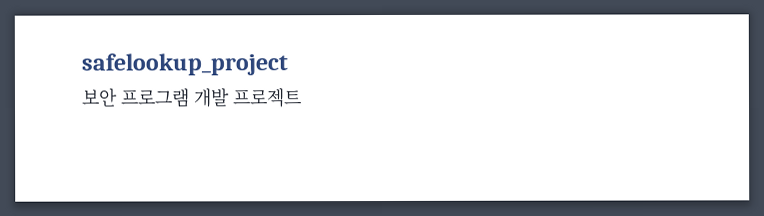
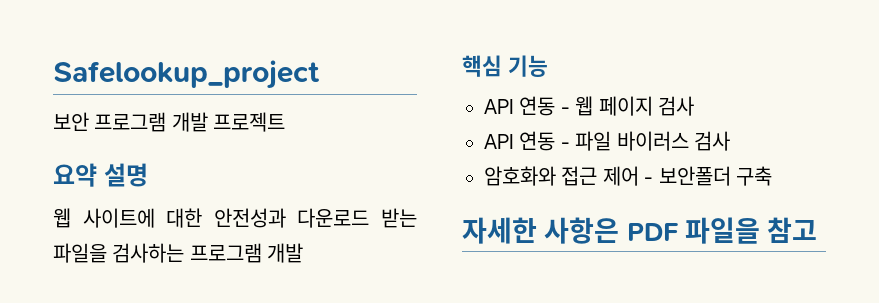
- safelookup_project
+ Safelookup_project
+ 요약 설명
+ 웹 사이트에 대한 안전성과 다운로드 받는 파일을 검사하는 프로그램 개발
+ 핵심 기능
+ API 연동 - 웹 페이지 검사
+ API 연동 - 파일 바이러스 검사
+ 암호화와 접근 제어 - 보안폴더 구축
+ 자세한 사항은 PDF 파일을 참고

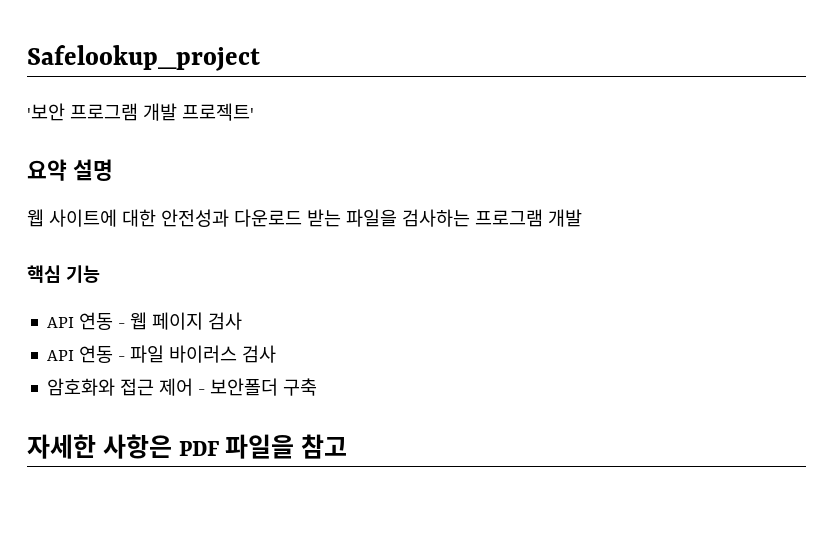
- 보안 프로그램 개발 프로젝트
+ '보안 프로그램 개발 프로젝트'

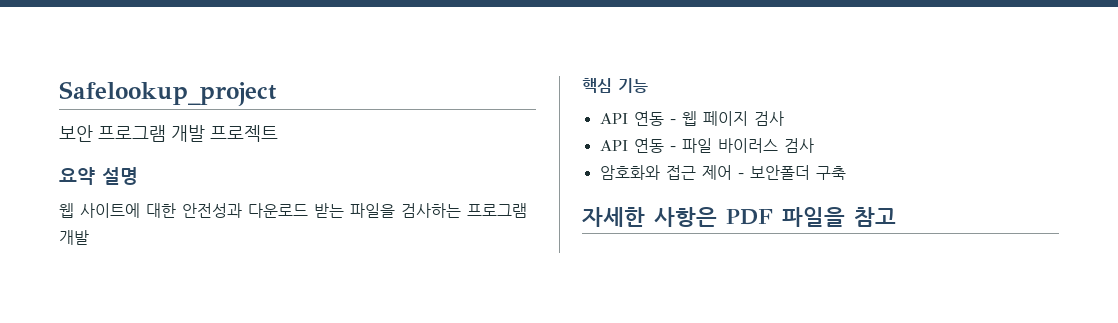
- '보안 프로그램 개발 프로젝트'
+ 보안 프로그램 개발 프로젝트

